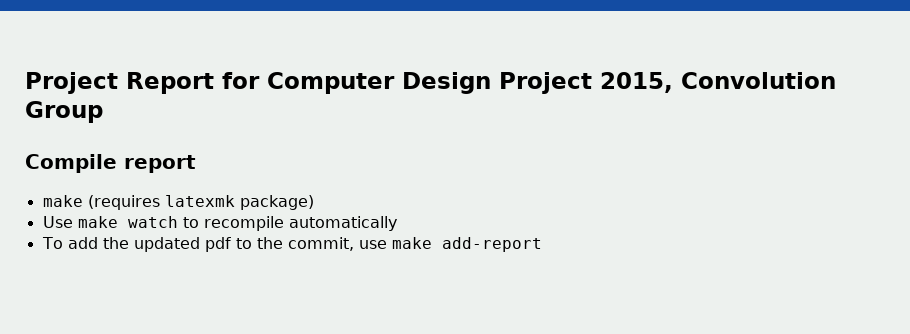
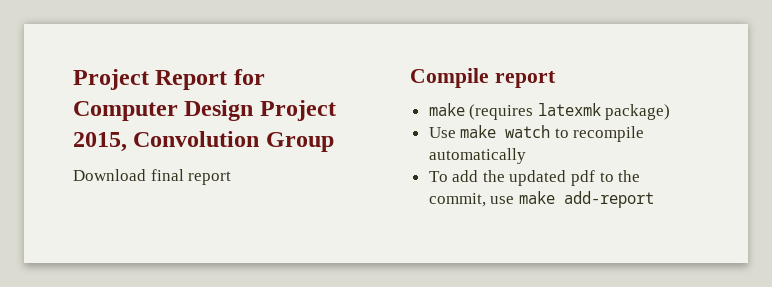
+ Download final report

